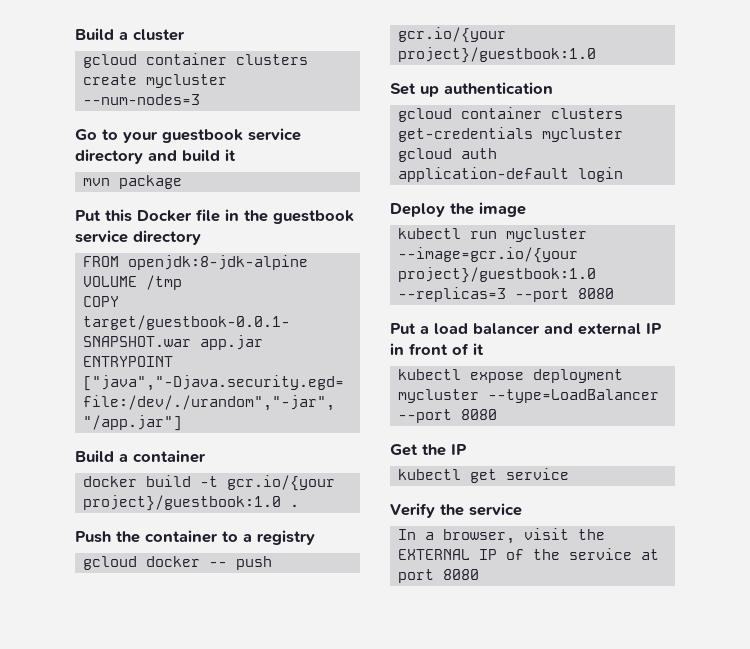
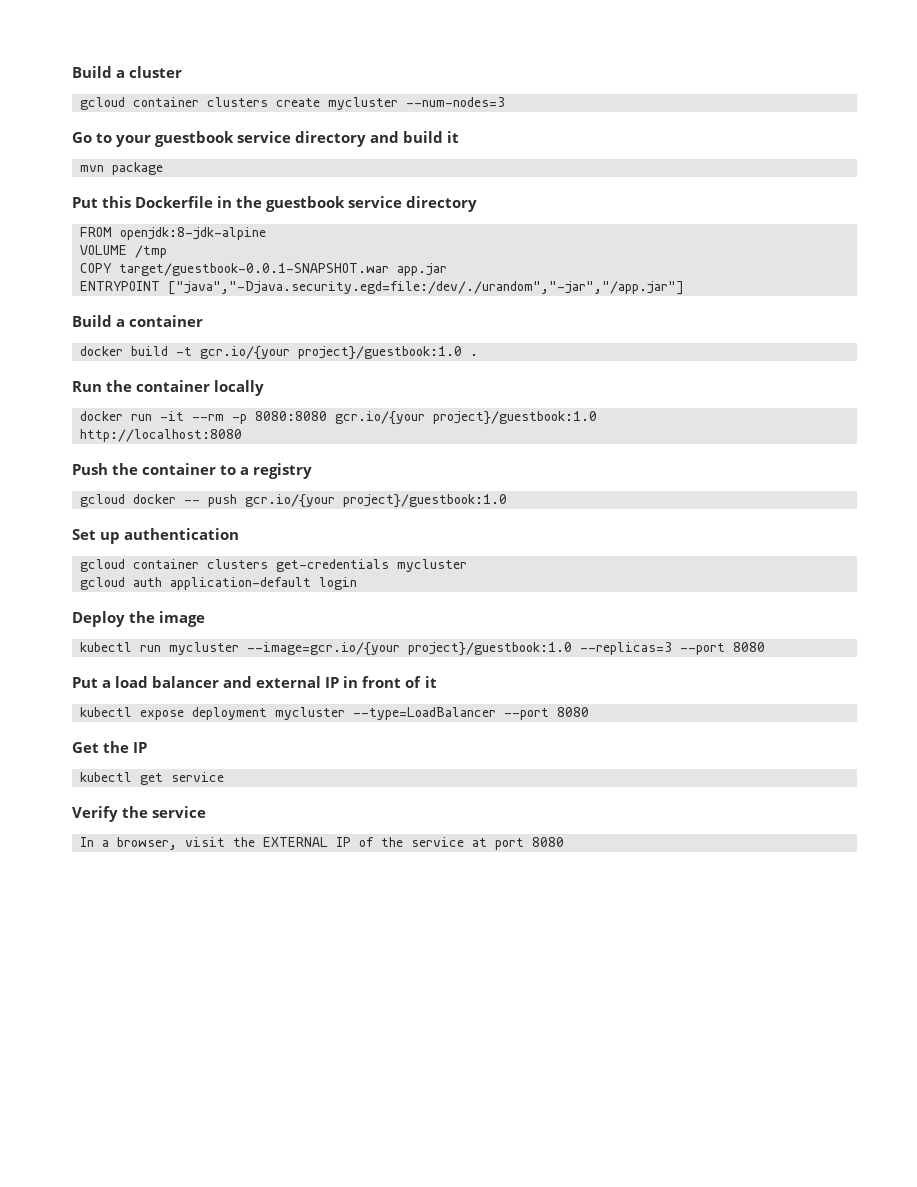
- Put this Docker file in the guestbook service directory
+ Put this Dockerfile in the guestbook service directory
+ Run the container locally
+ docker run -it --rm -p 8080:8080 gcr.io/{your project}/guestbook:1.0
+ http://localhost:8080

